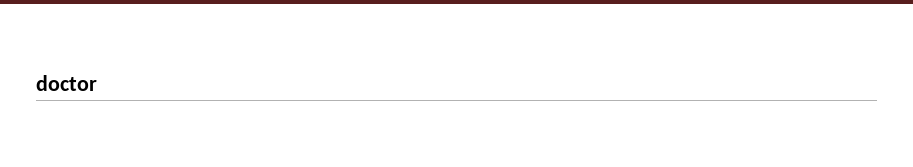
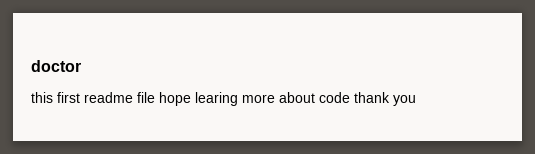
+ this first readme file hope learing more about code thank you

